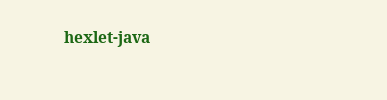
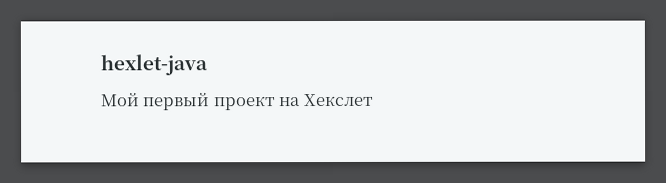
+ Мой первый проект на Хекслет

